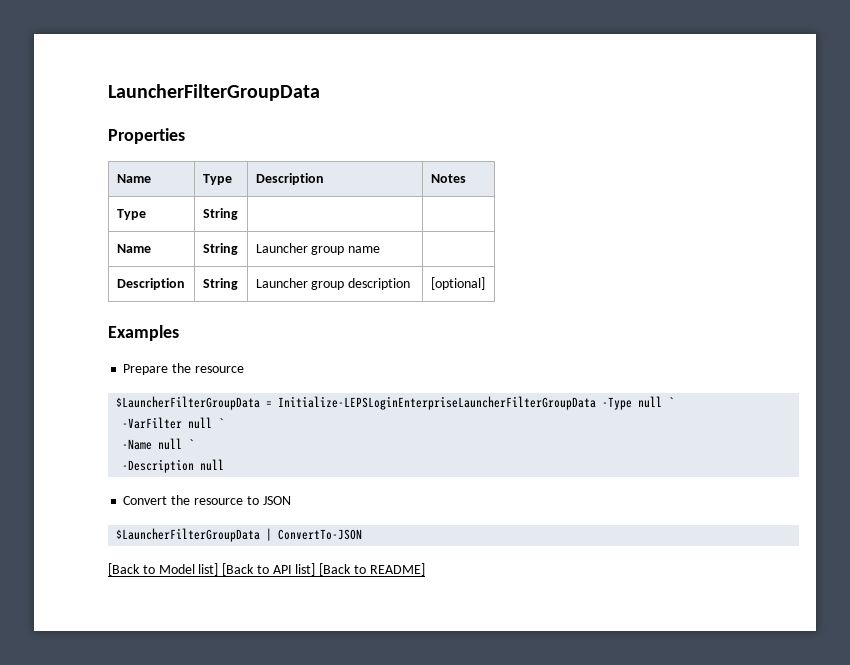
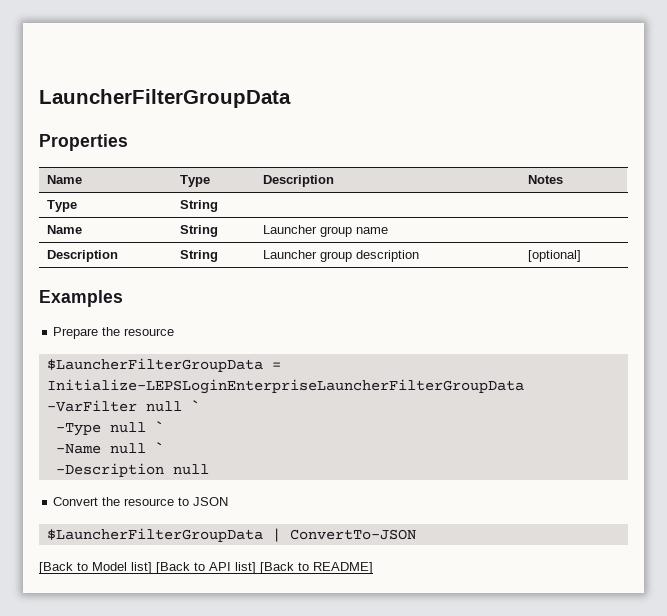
- $LauncherFilterGroupData = Initialize-LEPSLoginEnterpriseLauncherFilterGroupData -Type null `
- -VarFilter null `
+ $LauncherFilterGroupData = Initialize-LEPSLoginEnterpriseLauncherFilterGroupData -VarFilter null `
+ -Type null `

